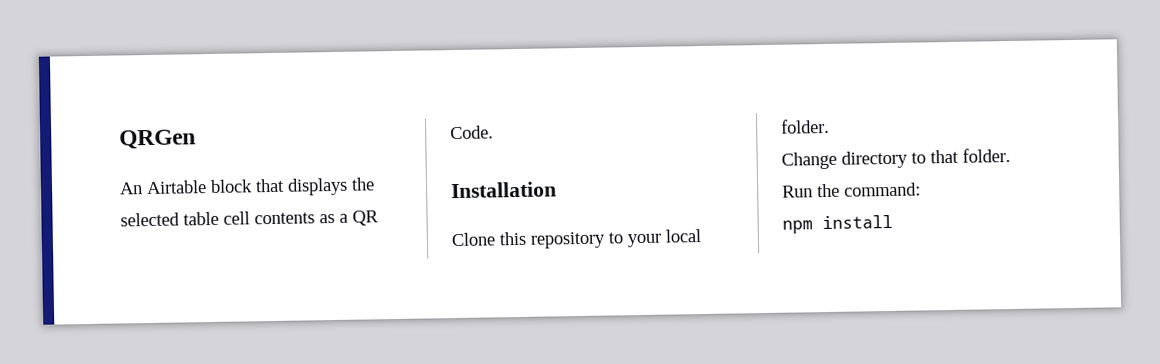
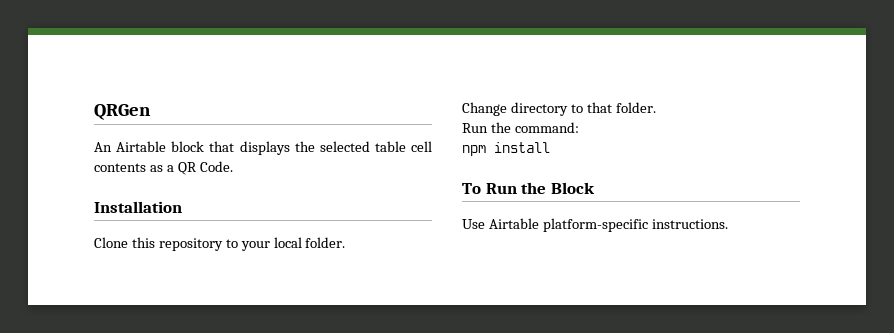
+ To Run the Block
+ Use Airtable platform-specific instructions.

